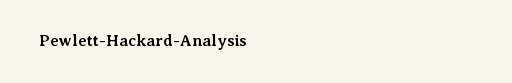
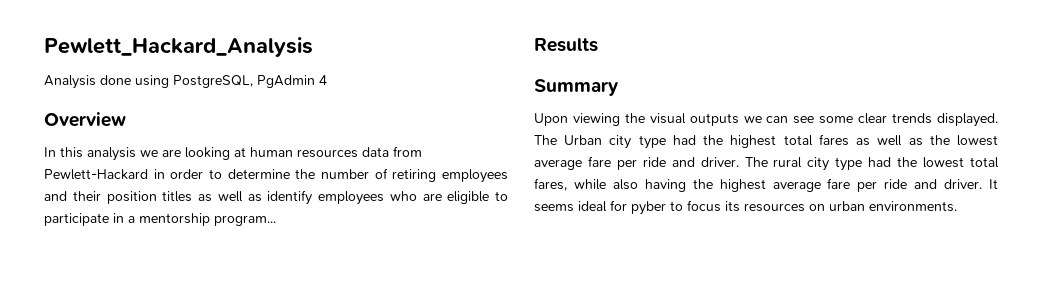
- Pewlett-Hackard-Analysis
+ Pewlett_Hackard_Analysis
+ Analysis done using PostgreSQL, PgAdmin 4
+ Overview
+ In this analysis we are looking at human resources data from Pewlett-Hackard in order to determine the number of retiring employees and their position titles as well as identify employees who are eligible to participate in a mentorship program...
+ Results
+ Summary
+ Upon viewing the visual outputs we can see some clear trends displayed. The Urban city type had the highest total fares as well as the lowest average fare per ride and driver. The rural city type had the lowest total fares, while also having the highest average fare per ride and driver. It seems ideal for pyber to focus its resources on urban environments.

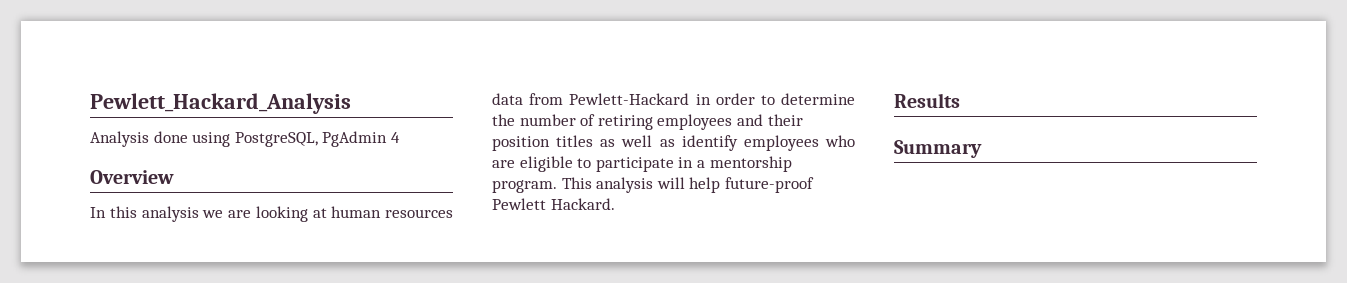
- In this analysis we are looking at human resources data from Pewlett-Hackard in order to determine the number of retiring employees and their position titles as well as identify employees who are eligible to participate in a mentorship program...
+ In this analysis we are looking at human resources data from Pewlett-Hackard in order to determine the number of retiring employees and their position titles as well as identify employees who are eligible to participate in a mentorship program. This analysis will help future-proof Pewlett Hackard.
  Results
  Summary
- Upon viewing the visual outputs we can see some clear trends displayed. The Urban city type had the highest total fares as well as the lowest average fare per ride and driver. The rural city type had the lowest total fares, while also having the highest average fare per ride and driver. It seems ideal for pyber to focus its resources on urban environments.

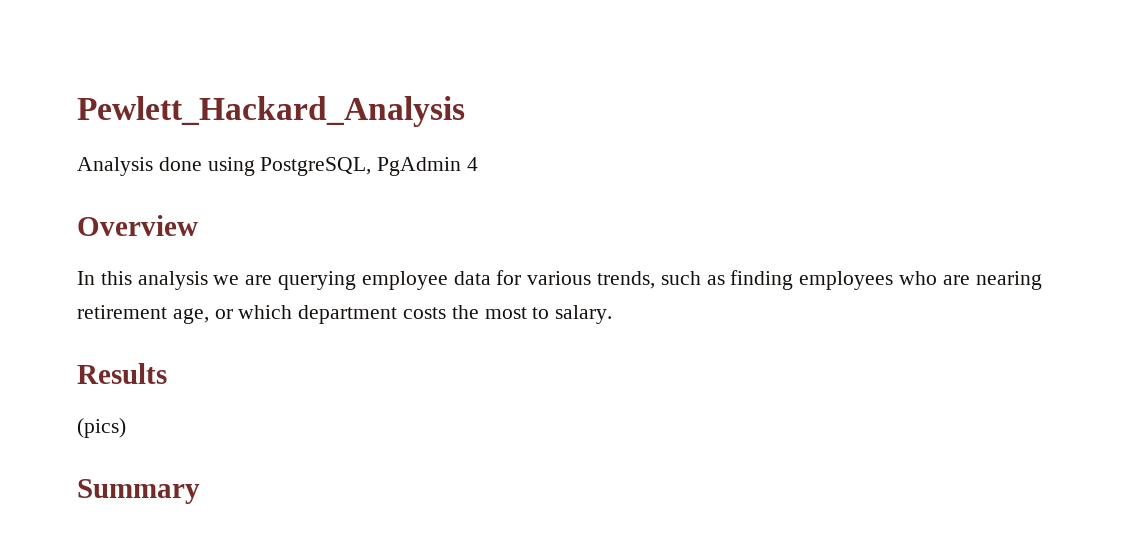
- In this analysis we are looking at human resources data from Pewlett-Hackard in order to determine the number of retiring employees and their position titles as well as identify employees who are eligible to participate in a mentorship program. This analysis will help future-proof Pewlett Hackard.
+ In this analysis we are querying employee data for various trends, such as finding employees who are nearing retirement age, or which department costs the most to salary.
+ (pics)

